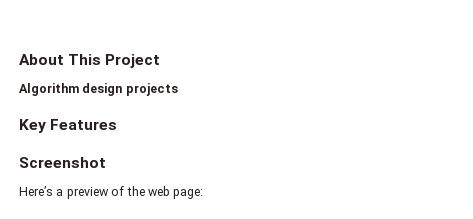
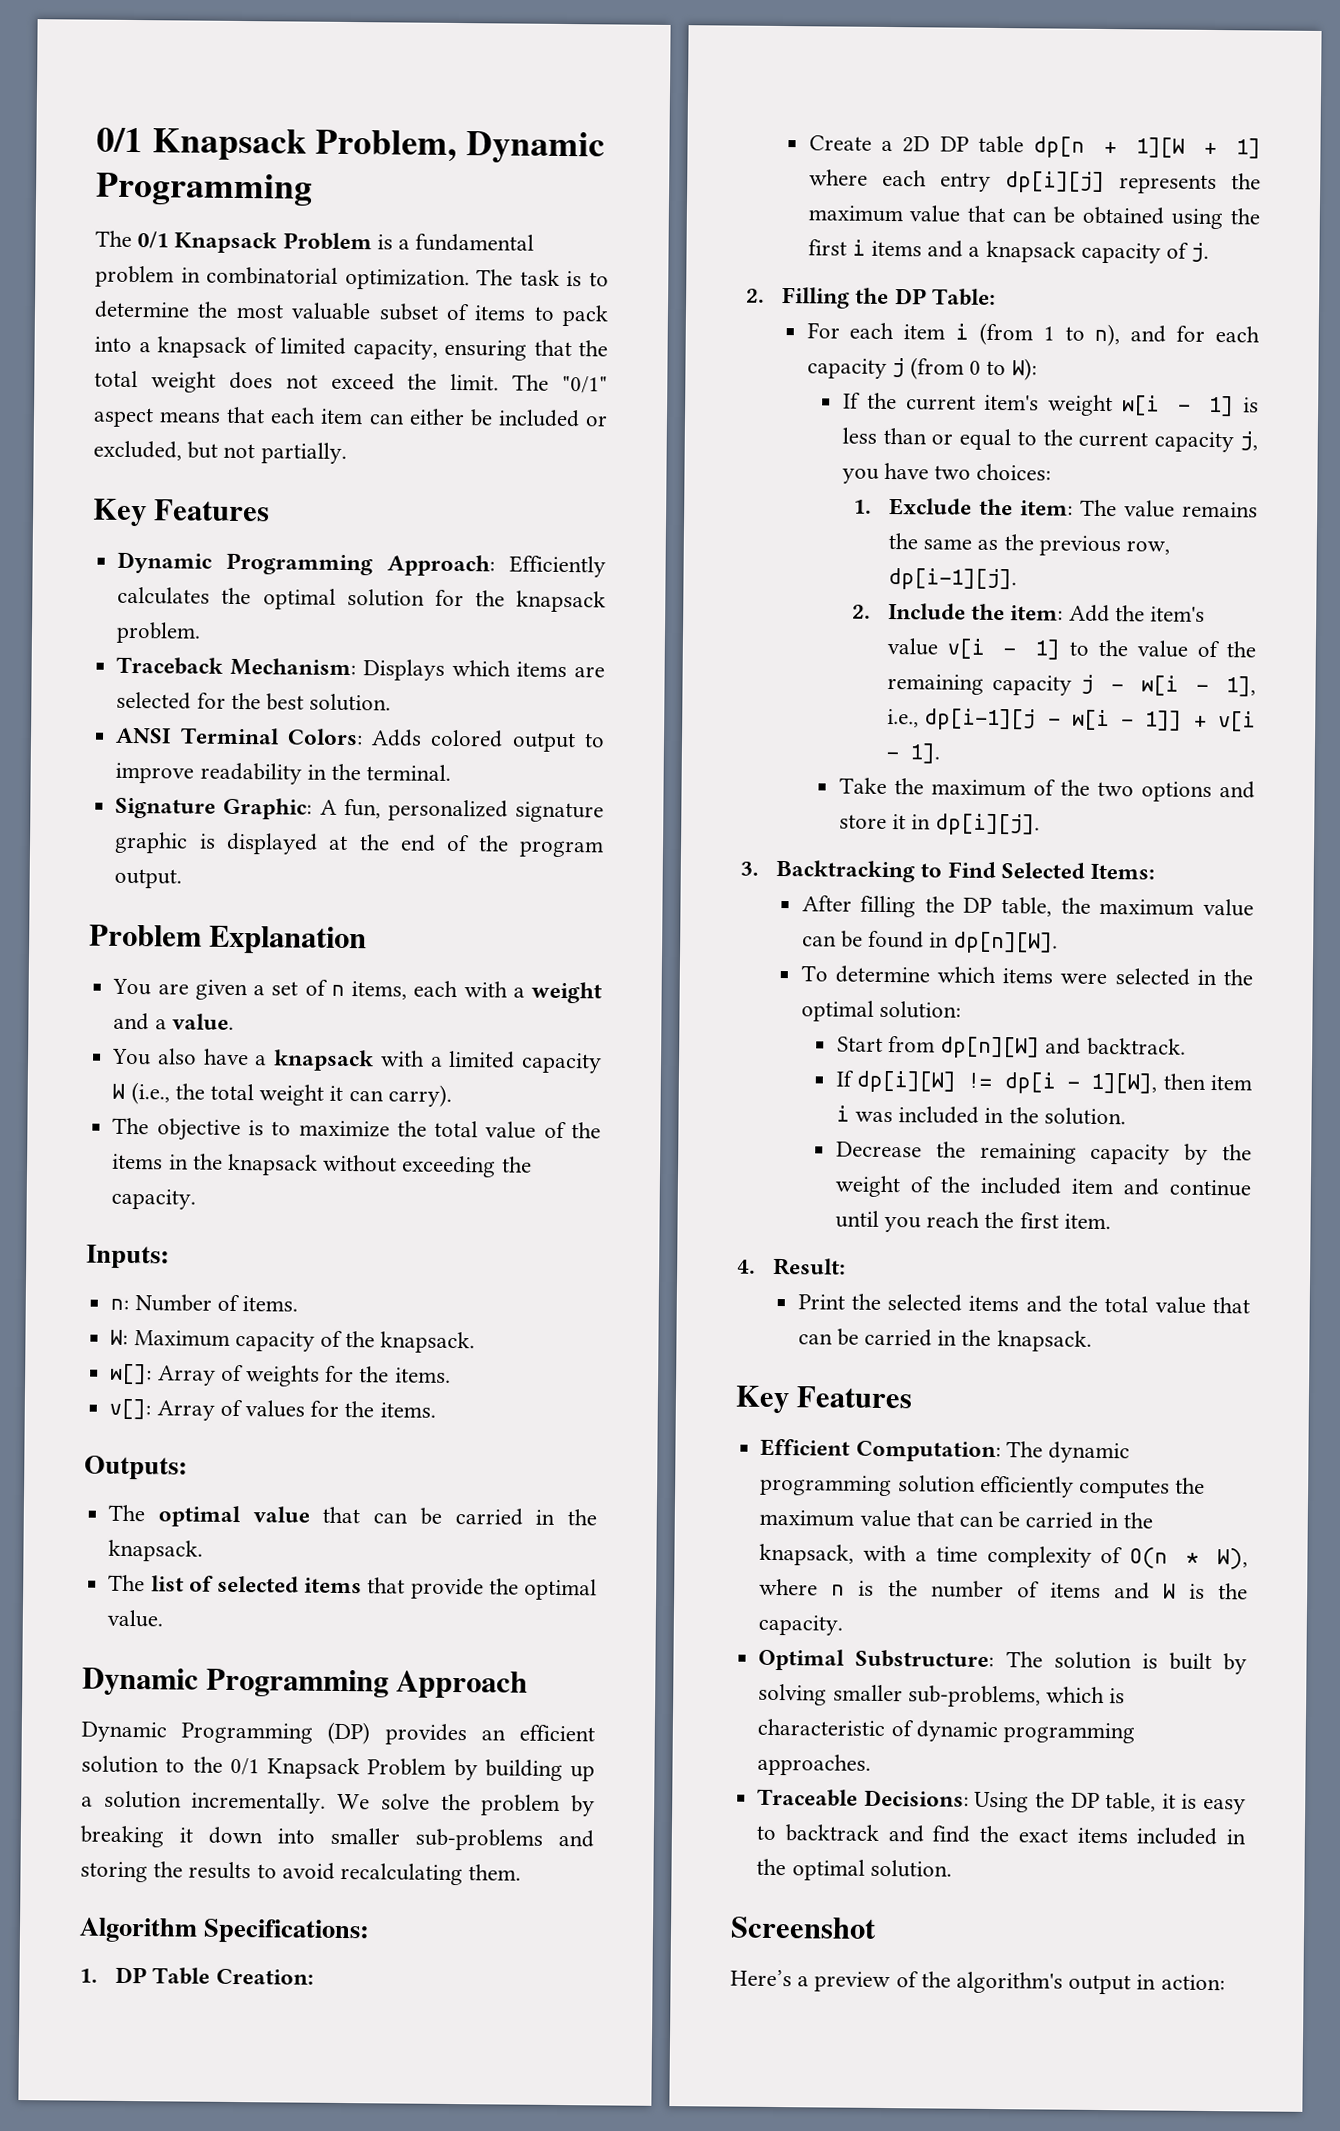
- About This Project
- Algorithm design projects
+ 0/1 Knapsack Problem, Dynamic Programming
+ The 0/1 Knapsack Problem is a fundamental problem in combinatorial optimization. The task is to determine the most valuable subset of items to pack into a knapsack of limited capacity, ensuring that the total weight does not exceed the limit. The "0/1" aspect means that each item can either be included or excluded, but not partially.
  Key Features
+ Dynamic Programming Approach: Efficiently calculates the optimal solution for the knapsack problem.
+ Traceback Mechanism: Displays which items are selected for the best solution.
+ ANSI Terminal Colors: Adds colored output to improve readability in the terminal.
+ Signature Graphic: A fun, personalized signature graphic is displayed at the end of the program output.
+ Problem Explanation
+ You are given a set of n items, each with a weight and a value.
+ You also have a knapsack with a limited capacity W (i.e., the total weight it can carry).
+ The objective is to maximize the total value of the items in the knapsack without exceeding the capacity.
+ Inputs:
+ n: Number of items.
+ W: Maximum capacity of the knapsack.
+ w[]: Array of weights for the items.
+ v[]: Array of values for the items.
+ Outputs:
+ The optimal value that can be carried in the knapsack.
+ The list of selected items that provide the optimal value.
+ Dynamic Programming Approach
+ Dynamic Programming (DP) provides an efficient solution to the 0/1 Knapsack Problem by building up a solution incrementally. We solve the problem by breaking it down into smaller sub-problems and storing the results to avoid recalculating them.
+ Algorithm Specifications:
+ 1. DP Table Creation:
+ Create a 2D DP table dp[n + 1][W + 1] where each entry dp[i][j] represents the maximum value that can be obtained using the first i items and a knapsack capacity of j.
+ 2. Filling the DP Table:
+ For each item i (from 1 to n), and for each capacity j (from 0 to W):
+ If the current item's weight w[i - 1] is less than or equal to the current capacity j, you have two choices:
+ 1. Exclude the item: The value remains the same as the previous row, dp[i-1][j].
+ 2. Include the item: Add the item's value v[i - 1] to the value of the remaining capacity j - w[i - 1], i.e., dp[i-1][j - w[i - 1]] + v[i - 1].
+ Take the maximum of the two options and store it in dp[i][j].
+ 3. Backtracking to Find Selected Items:
+ After filling the DP table, the maximum value can be found in dp[n][W].
+ To determine which items were selected in the optimal solution:
+ Start from dp[n][W] and backtrack.
+ If dp[i][W] != dp[i - 1][W], then item i was included in the solution.
+ Decrease the remaining capacity by the weight of the included item and continue until you reach the first item.
+ 4. Result:
+ Print the selected items and the total value that can be carried in the knapsack.
+ Key Features
+ Efficient Computation: The dynamic programming solution efficiently computes the maximum value that can be carried in the knapsack, with a time complexity of O(n * W), where n is the number of items and W is the capacity.
+ Optimal Substructure: The solution is built by solving smaller sub-problems, which is characteristic of dynamic programming approaches.
+ Traceable Decisions: Using the DP table, it is easy to backtrack and find the exact items included in the optimal solution.
- Here’s a preview of the web page:
+ Here’s a preview of the algorithm's output in action:

